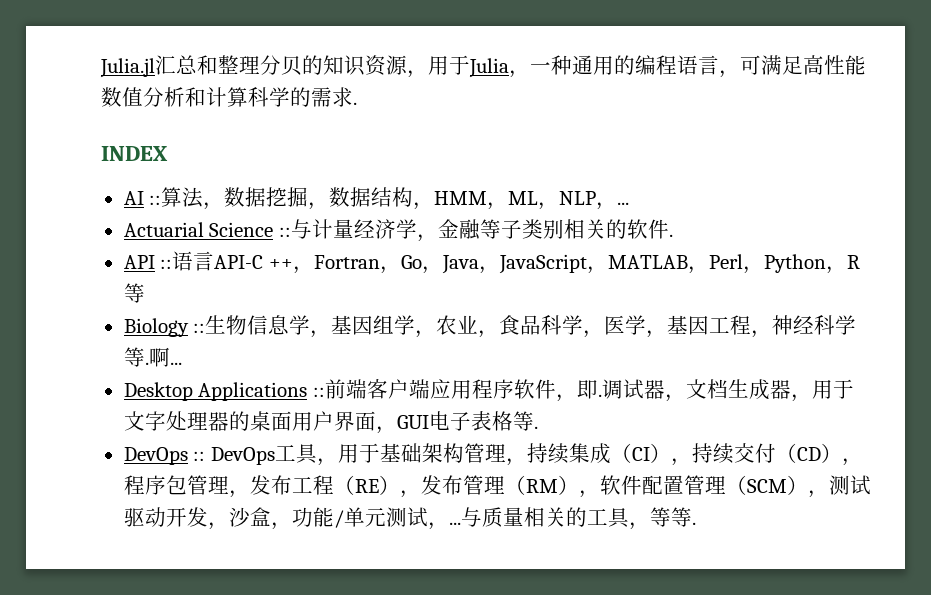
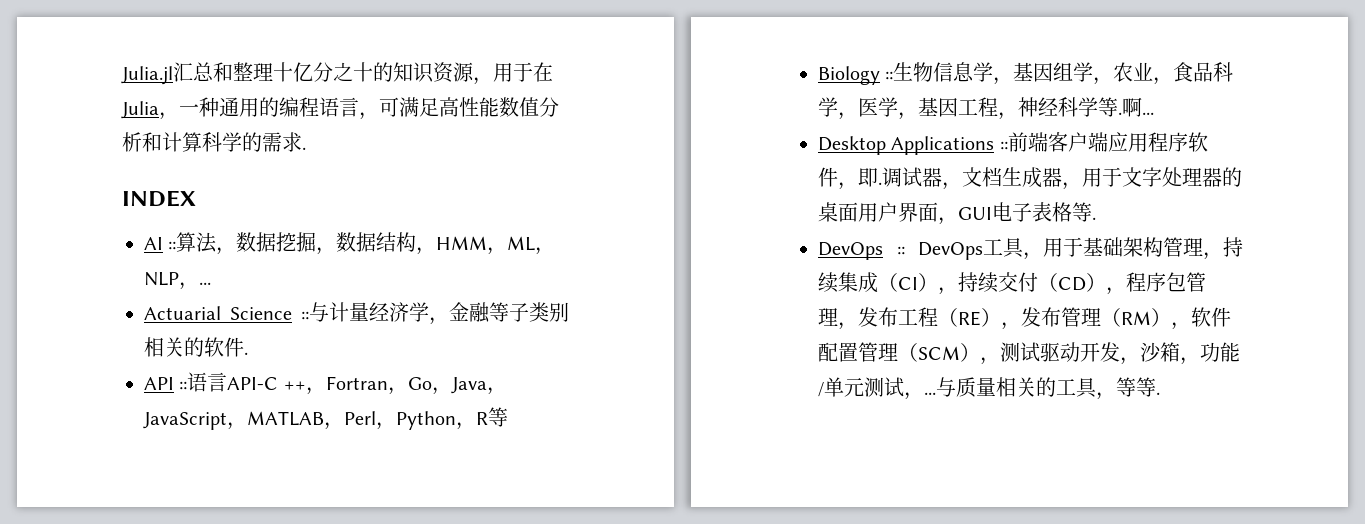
- Julia.jl汇总和整理分贝的知识资源，用于Julia，一种通用的编程语言，可满足高性能数值分析和计算科学的需求.
+ Julia.jl汇总和整理十亿分之十的知识资源，用于在Julia，一种通用的编程语言，可满足高性能数值分析和计算科学的需求.
- DevOps :: DevOps工具，用于基础架构管理，持续集成（CI），持续交付（CD），程序包管理，发布工程（RE），发布管理（RM），软件配置管理（SCM），测试驱动开发，沙盒，功能/单元测试，...
+ DevOps :: DevOps工具，用于基础架构管理，持续集成（CI），持续交付（CD），程序包管理，发布工程（RE），发布管理（RM），软件配置管理（SCM），测试驱动开发，沙箱，功能/单元测试，...

